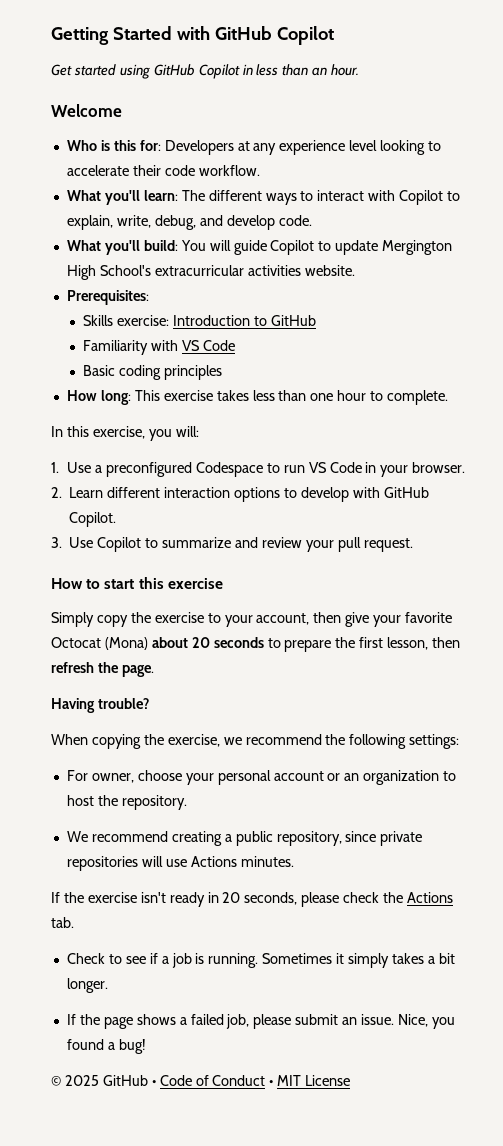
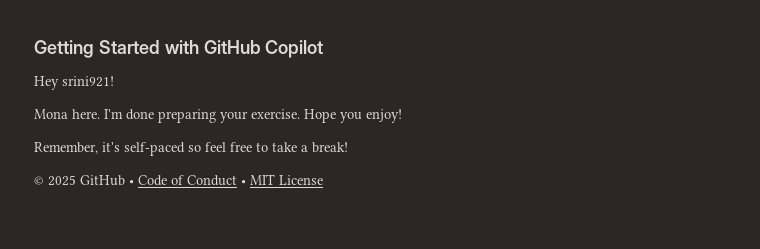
- Get started using GitHub Copilot in less than an hour.
- Welcome
- Who is this for: Developers at any experience level looking to accelerate their code workflow.
- What you'll learn: The different ways to interact with Copilot to explain, write, debug, and develop code.
- What you'll build: You will guide Copilot to update Mergington High School's extracurricular activities website.
- Prerequisites:
- Skills exercise: Introduction to GitHub
- Familiarity with VS Code
- Basic coding principles
- How long: This exercise takes less than one hour to complete.
- In this exercise, you will:
- 1. Use a preconfigured Codespace to run VS Code in your browser.
- 2. Learn different interaction options to develop with GitHub Copilot.
- 3. Use Copilot to summarize and review your pull request.
- How to start this exercise
- Simply copy the exercise to your account, then give your favorite Octocat (Mona) about 20 seconds to prepare the first lesson, then refresh the page.
- Having trouble?
- When copying the exercise, we recommend the following settings:
- For owner, choose your personal account or an organization to host the repository.
- We recommend creating a public repository, since private repositories will use Actions minutes.
- If the exercise isn't ready in 20 seconds, please check the Actions tab.
- Check to see if a job is running. Sometimes it simply takes a bit longer.
- If the page shows a failed job, please submit an issue. Nice, you found a bug!
+ Hey srini921!
+ Mona here. I'm done preparing your exercise. Hope you enjoy!
+ Remember, it's self-paced so feel free to take a break!

